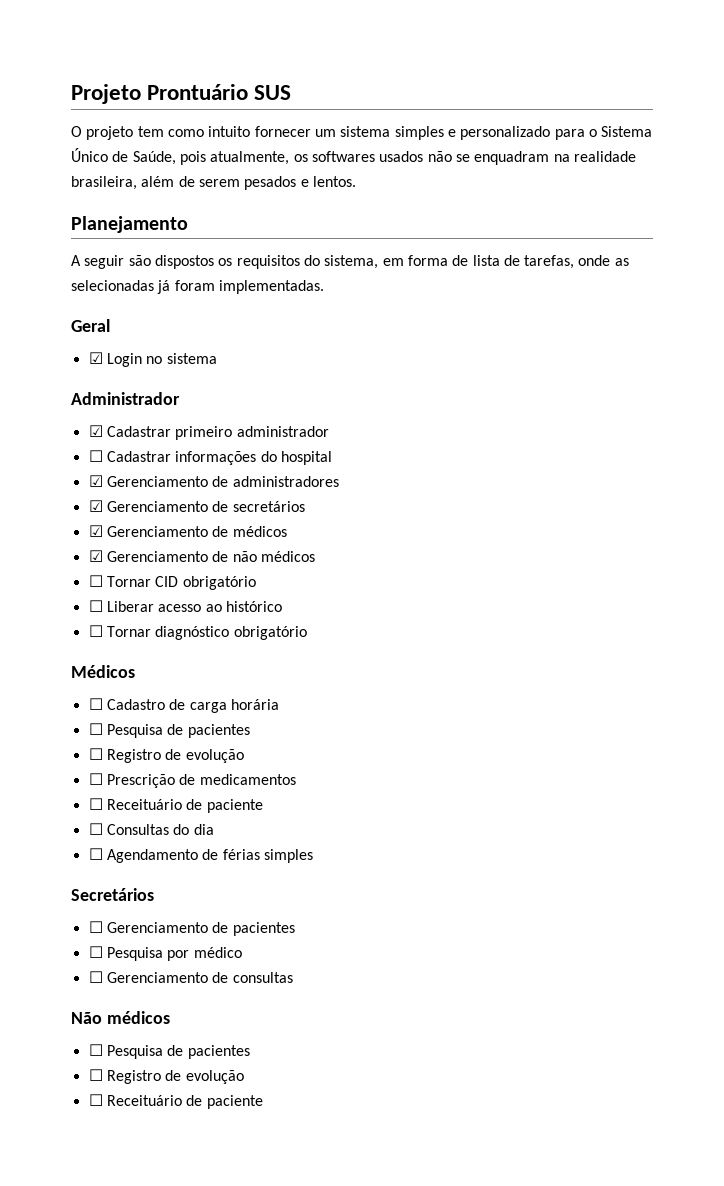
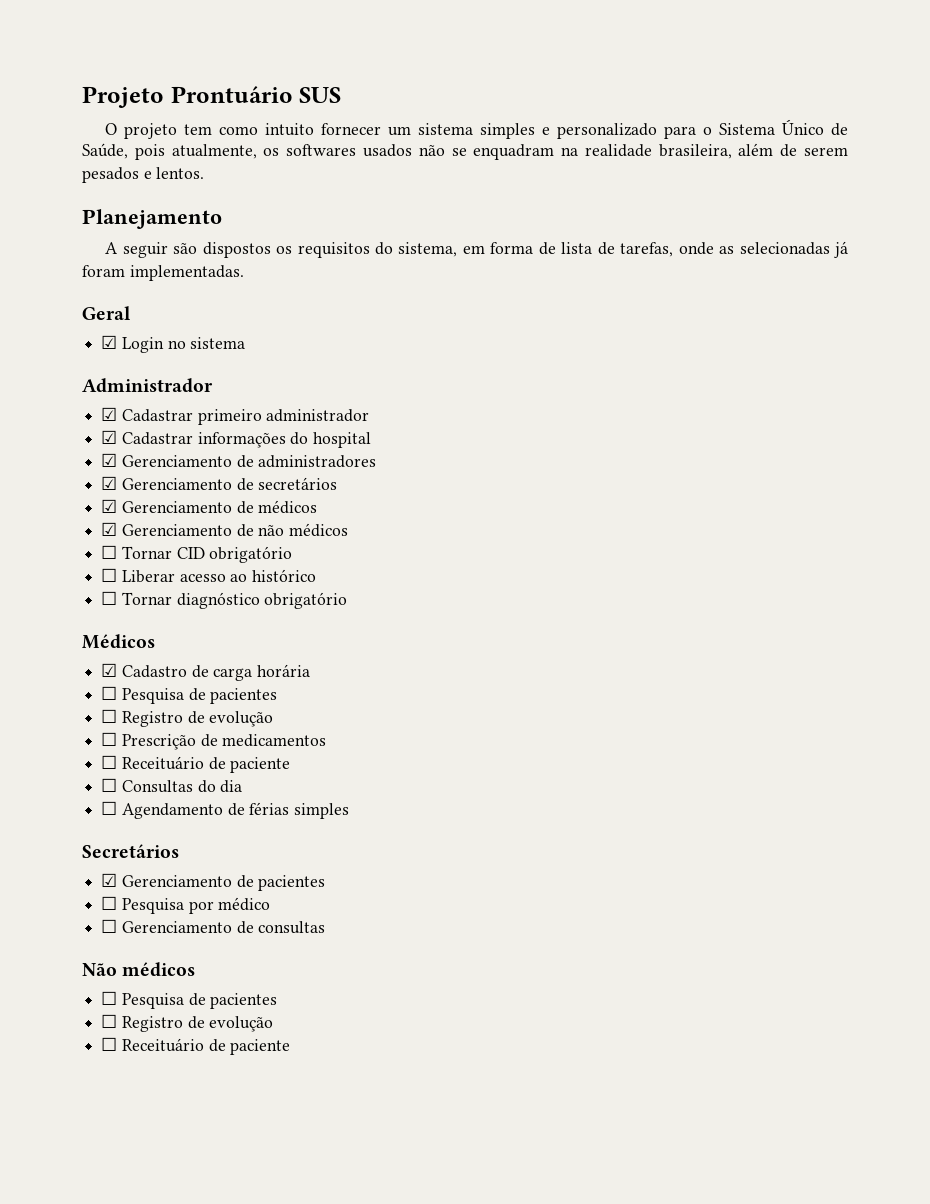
- ☐ Cadastrar informações do hospital
+ ☑ Cadastrar informações do hospital
- ☐ Cadastro de carga horária
+ ☑ Cadastro de carga horária
- ☐ Gerenciamento de pacientes
+ ☑ Gerenciamento de pacientes

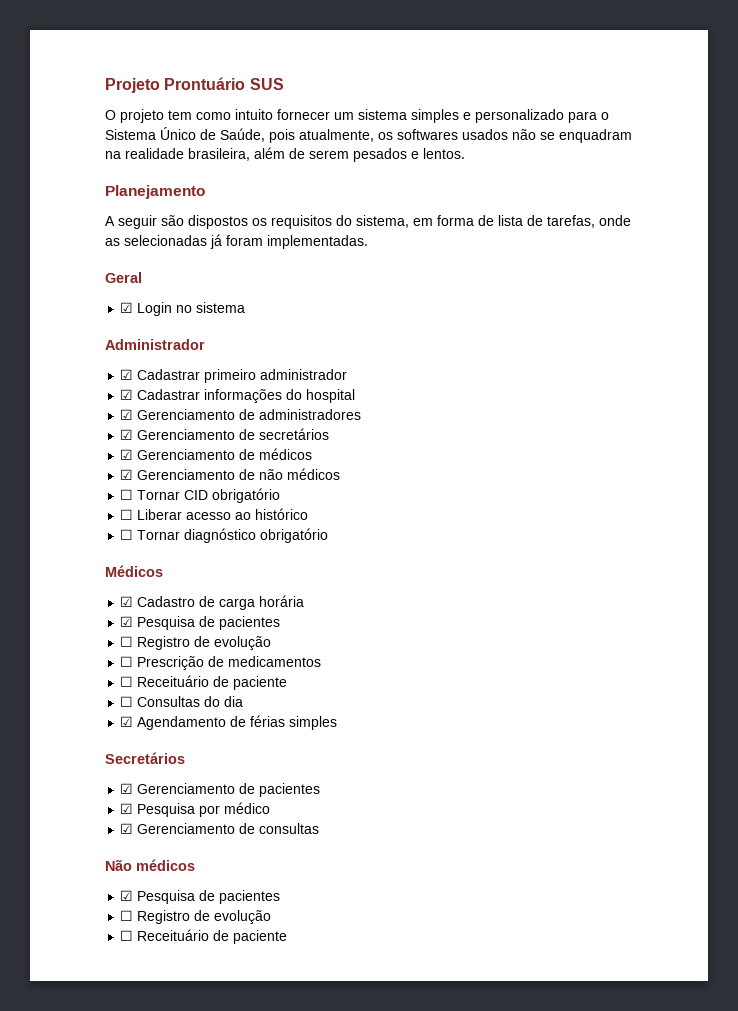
  ☑ Cadastro de carga horária
- ☐ Pesquisa de pacientes
+ ☑ Pesquisa de pacientes
- ☐ Agendamento de férias simples
+ ☑ Agendamento de férias simples
- ☐ Pesquisa por médico
+ ☑ Pesquisa por médico
- ☐ Gerenciamento de consultas
+ ☑ Gerenciamento de consultas
  Não médicos
- ☐ Pesquisa de pacientes
+ ☑ Pesquisa de pacientes

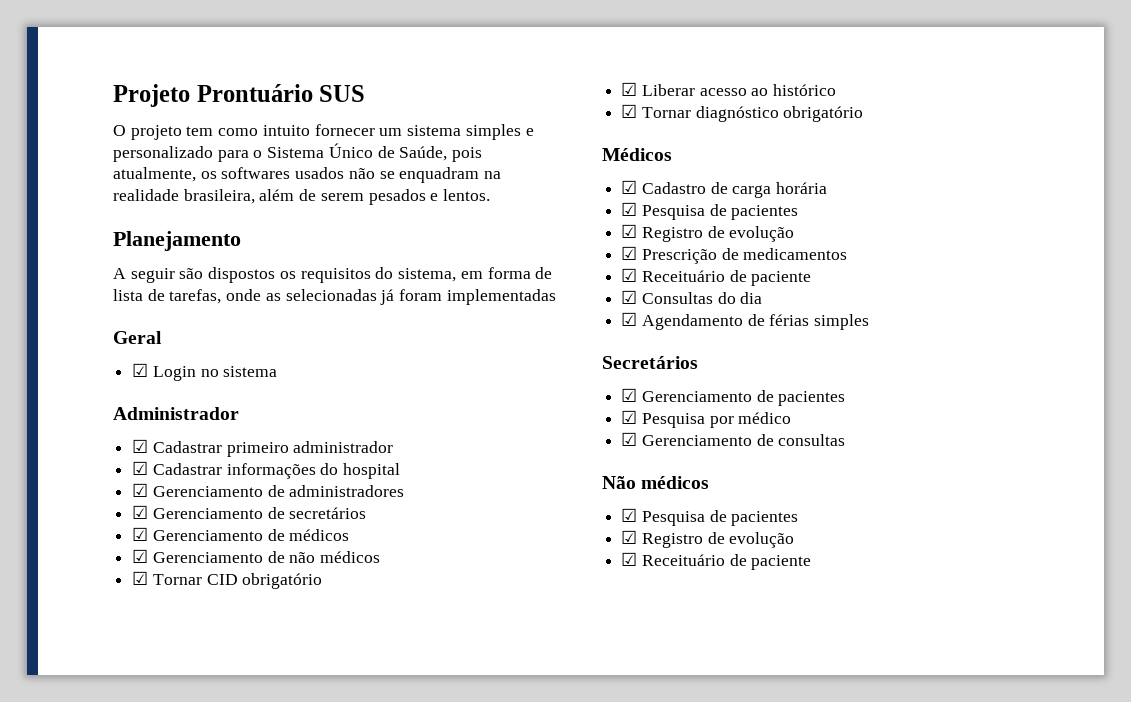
- A seguir são dispostos os requisitos do sistema, em forma de lista de tarefas, onde as selecionadas já foram implementadas.
+ A seguir são dispostos os requisitos do sistema, em forma de lista de tarefas, onde as selecionadas já foram implementadas
- ☐ Tornar CID obrigatório
+ ☑ Tornar CID obrigatório
- ☐ Liberar acesso ao histórico
+ ☑ Liberar acesso ao histórico
- ☐ Tornar diagnóstico obrigatório
+ ☑ Tornar diagnóstico obrigatório
  ☑ Cadastro de carga horária
  ☑ Pesquisa de pacientes
- ☐ Registro de evolução
- ☐ Prescrição de medicamentos
- ☐ Receituário de paciente
+ ☑ Registro de evolução
+ ☑ Prescrição de medicamentos
+ ☑ Receituário de paciente
- ☐ Consultas do dia
+ ☑ Consultas do dia
  Não médicos
  ☑ Pesquisa de pacientes
- ☐ Registro de evolução
- ☐ Receituário de paciente
+ ☑ Registro de evolução
+ ☑ Receituário de paciente

